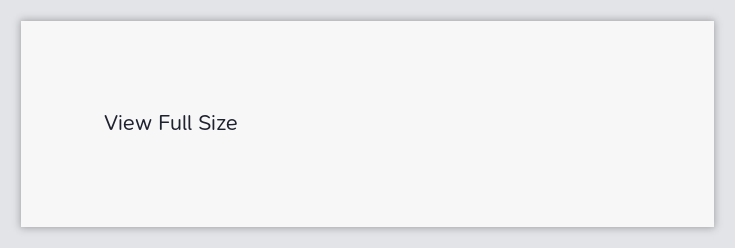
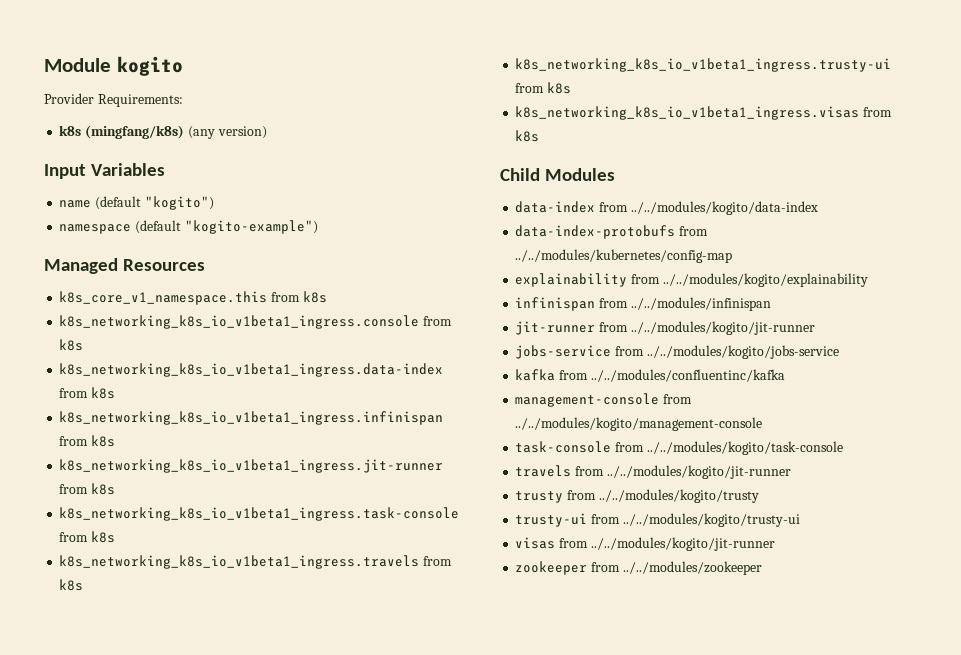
- View Full Size
+ Module kogito
+ Provider Requirements:
+ k8s (mingfang/k8s) (any version)
+ Input Variables
+ name (default "kogito")
+ namespace (default "kogito-example")
+ Managed Resources
+ k8s_core_v1_namespace.this from k8s
+ k8s_networking_k8s_io_v1beta1_ingress.console from k8s
+ k8s_networking_k8s_io_v1beta1_ingress.data-index from k8s
+ k8s_networking_k8s_io_v1beta1_ingress.infinispan from k8s
+ k8s_networking_k8s_io_v1beta1_ingress.jit-runner from k8s
+ k8s_networking_k8s_io_v1beta1_ingress.task-console from k8s
+ k8s_networking_k8s_io_v1beta1_ingress.travels from k8s
+ k8s_networking_k8s_io_v1beta1_ingress.trusty-ui from k8s
+ k8s_networking_k8s_io_v1beta1_ingress.visas from k8s
+ Child Modules
+ data-index from ../../modules/kogito/data-index
+ data-index-protobufs from ../../modules/kubernetes/config-map
+ explainability from ../../modules/kogito/explainability
+ infinispan from ../../modules/infinispan
+ jit-runner from ../../modules/kogito/jit-runner
+ jobs-service from ../../modules/kogito/jobs-service
+ kafka from ../../modules/confluentinc/kafka
+ management-console from ../../modules/kogito/management-console
+ task-console from ../../modules/kogito/task-console
+ travels from ../../modules/kogito/jit-runner
+ trusty from ../../modules/kogito/trusty
+ trusty-ui from ../../modules/kogito/trusty-ui
+ visas from ../../modules/kogito/jit-runner
+ zookeeper from ../../modules/zookeeper

